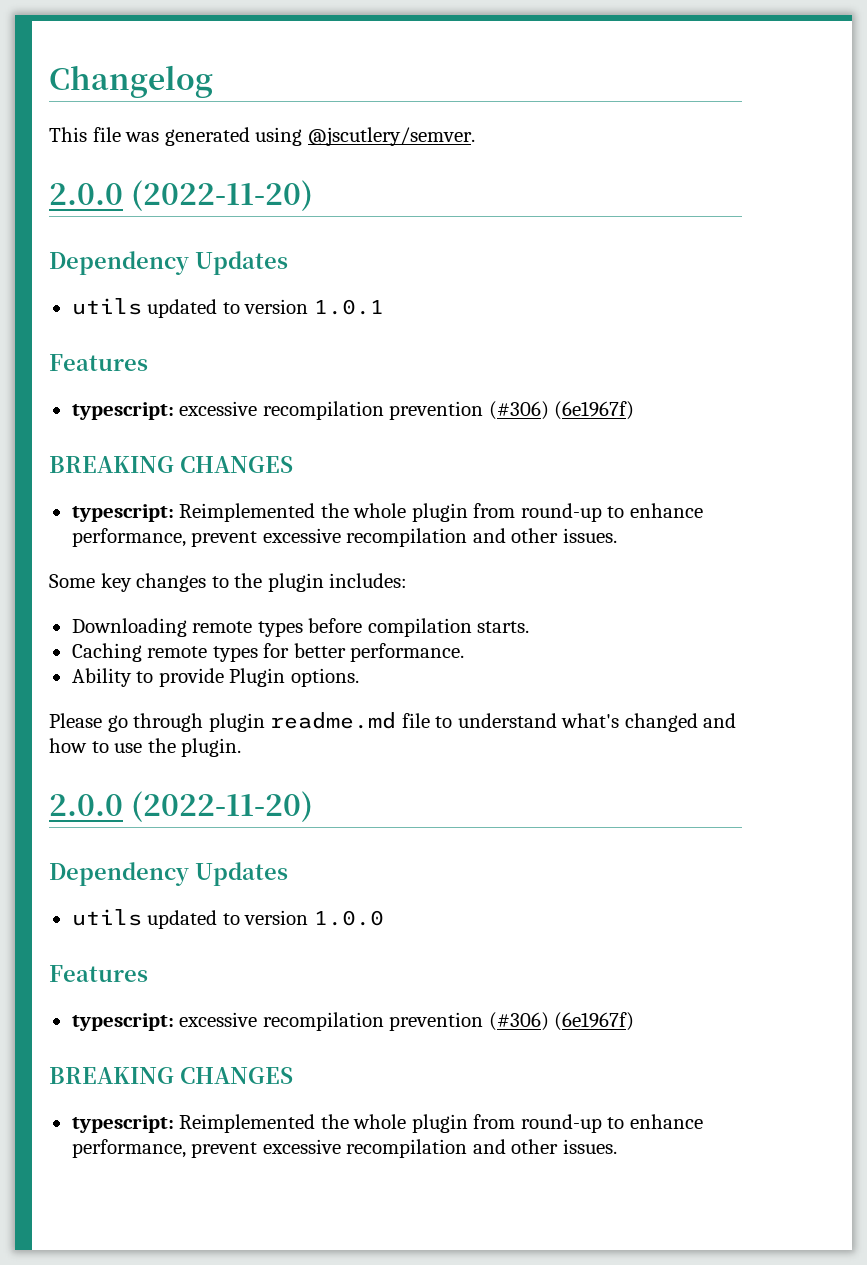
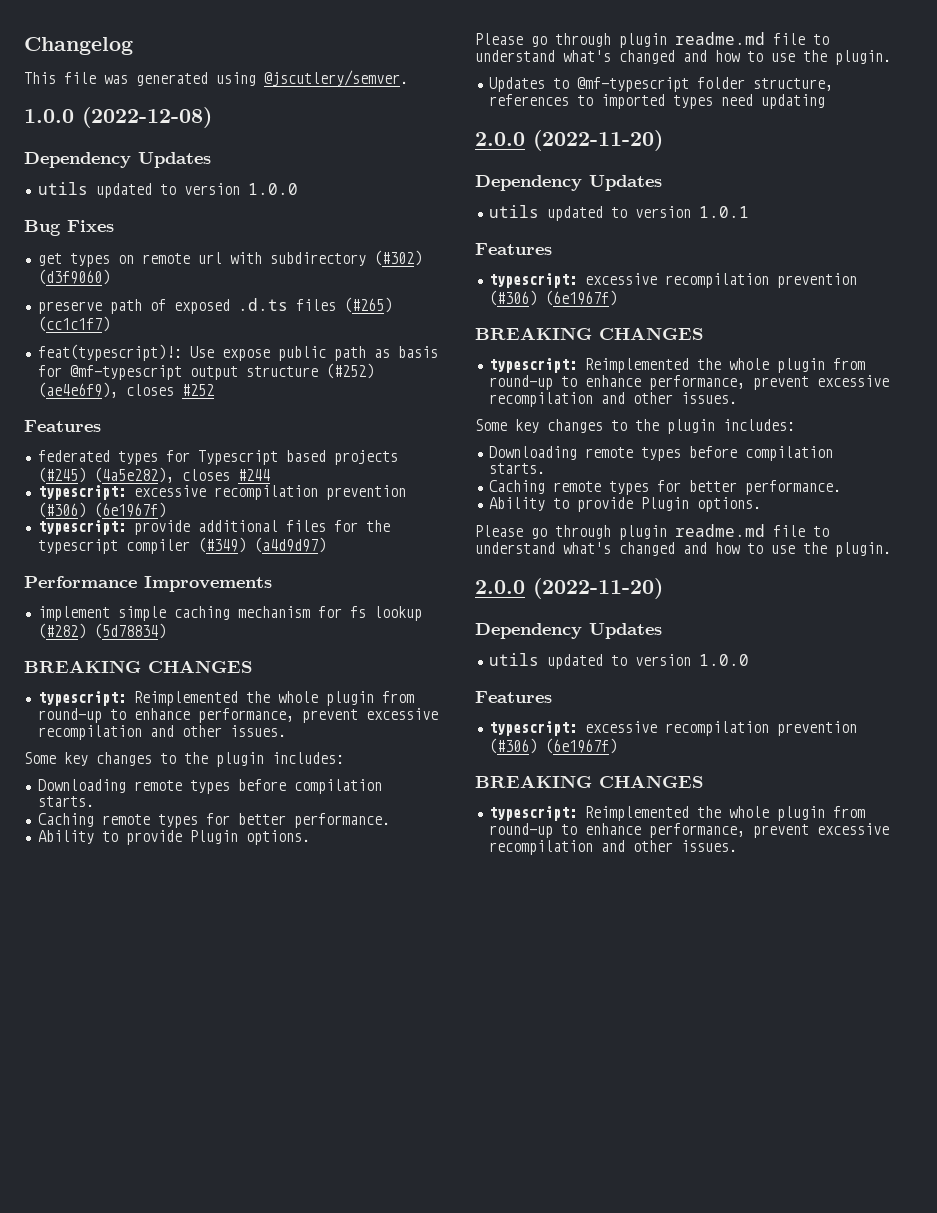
+ 1.0.0 (2022-12-08)
+ Dependency Updates
+ utils updated to version 1.0.0
+ Bug Fixes
+ get types on remote url with subdirectory (#302) (d3f9060)
+ preserve path of exposed .d.ts files (#265) (cc1c1f7)
+ feat(typescript)!: Use expose public path as basis for @mf-typescript output structure (#252) (ae4e6f9), closes #252
+ Features
+ federated types for Typescript based projects (#245) (4a5e282), closes #244
+ typescript: excessive recompilation prevention (#306) (6e1967f)
+ typescript: provide additional files for the typescript compiler (#349) (a4d9d97)
+ Performance Improvements
+ implement simple caching mechanism for fs lookup (#282) (5d78834)
+ BREAKING CHANGES
+ typescript: Reimplemented the whole plugin from round-up to enhance performance, prevent excessive recompilation and other issues.
+ Some key changes to the plugin includes:
+ Downloading remote types before compilation starts.
+ Caching remote types for better performance.
+ Ability to provide Plugin options.
+ Please go through plugin readme.md file to understand what's changed and how to use the plugin.
+ Updates to @mf-typescript folder structure, references to imported types need updating

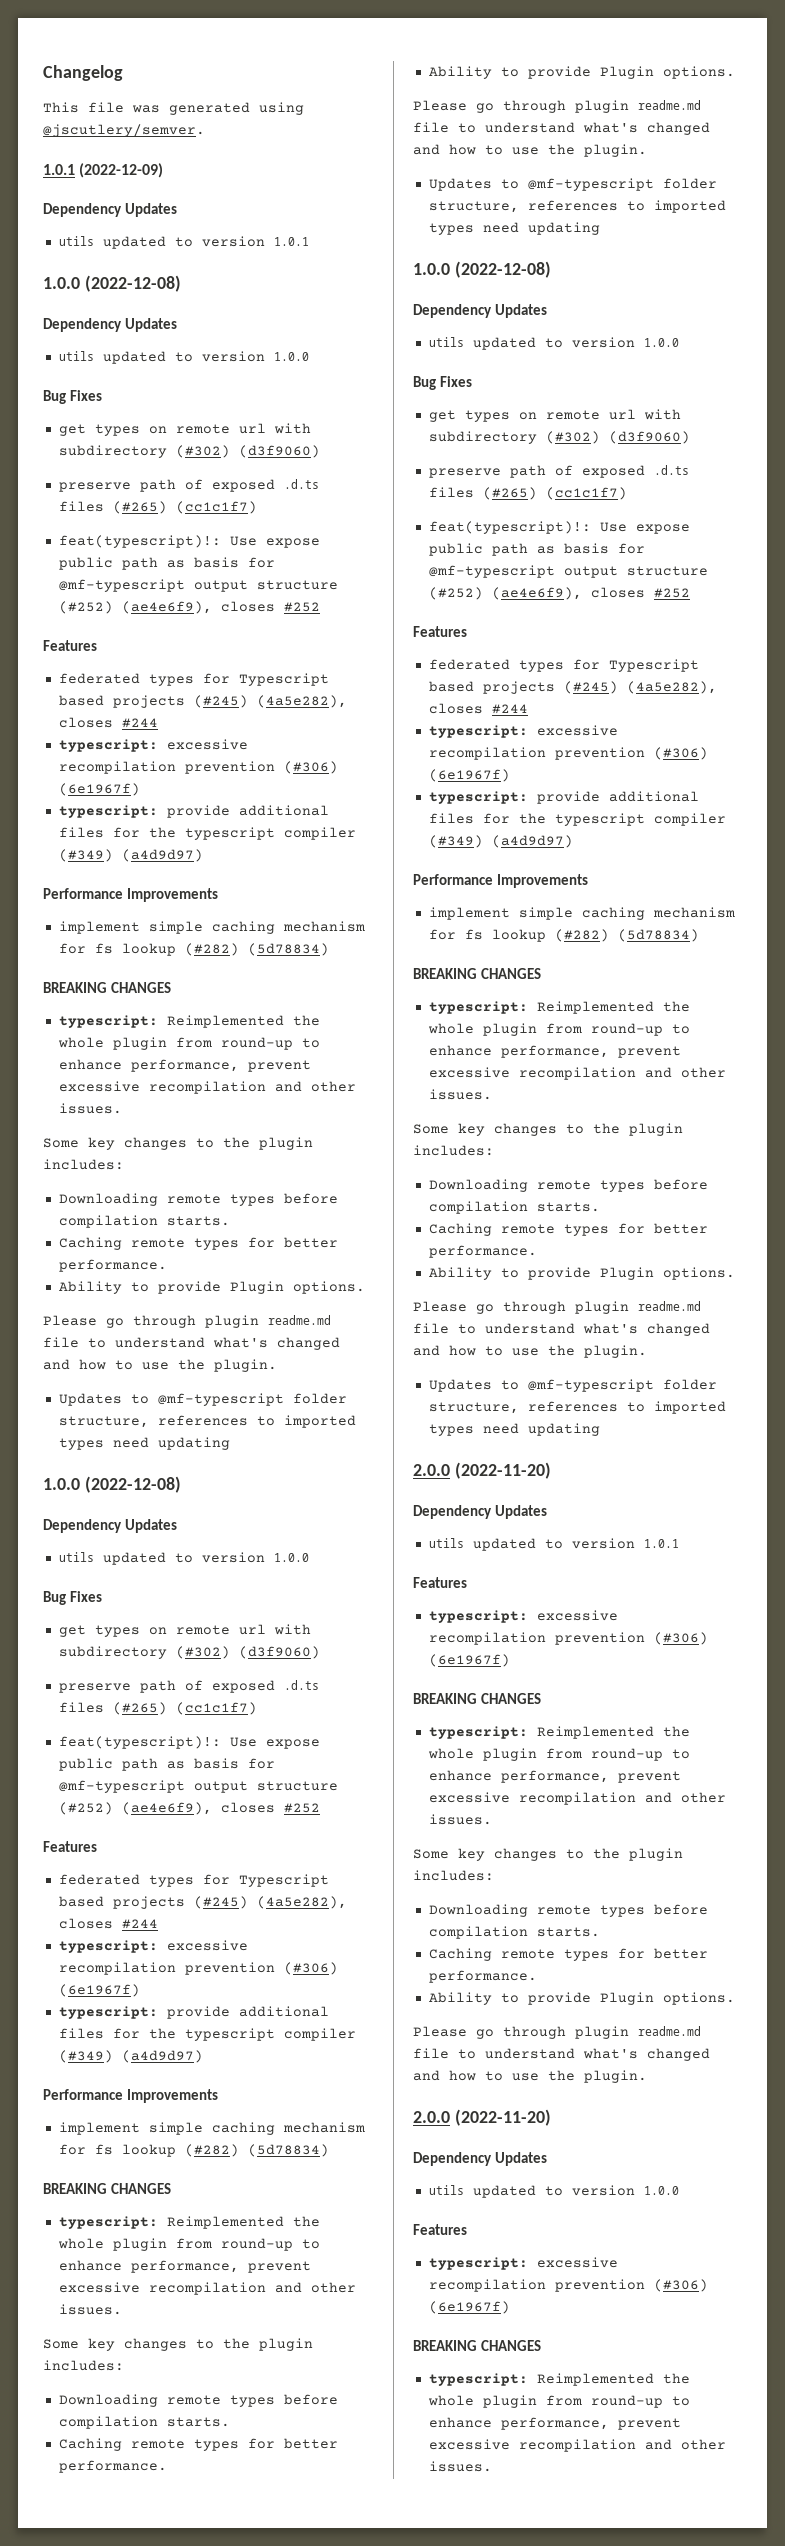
+ 1.0.1 (2022-12-09)
+ Dependency Updates
+ utils updated to version 1.0.1
+ 1.0.0 (2022-12-08)
+ Dependency Updates
+ utils updated to version 1.0.0
+ Bug Fixes
+ get types on remote url with subdirectory (#302) (d3f9060)
+ preserve path of exposed .d.ts files (#265) (cc1c1f7)
+ feat(typescript)!: Use expose public path as basis for @mf-typescript output structure (#252) (ae4e6f9), closes #252
+ Features
+ federated types for Typescript based projects (#245) (4a5e282), closes #244
+ typescript: excessive recompilation prevention (#306) (6e1967f)
+ typescript: provide additional files for the typescript compiler (#349) (a4d9d97)
+ Performance Improvements
+ implement simple caching mechanism for fs lookup (#282) (5d78834)
+ BREAKING CHANGES
+ typescript: Reimplemented the whole plugin from round-up to enhance performance, prevent excessive recompilation and other issues.
+ Some key changes to the plugin includes:
+ Downloading remote types before compilation starts.
+ Caching remote types for better performance.
+ Ability to provide Plugin options.
+ Please go through plugin readme.md file to understand what's changed and how to use the plugin.
+ Updates to @mf-typescript folder structure, references to imported types need updating
+ 1.0.0 (2022-12-08)
+ Dependency Updates
+ utils updated to version 1.0.0
+ Bug Fixes
+ get types on remote url with subdirectory (#302) (d3f9060)
+ preserve path of exposed .d.ts files (#265) (cc1c1f7)
+ feat(typescript)!: Use expose public path as basis for @mf-typescript output structure (#252) (ae4e6f9), closes #252
+ Features
+ federated types for Typescript based projects (#245) (4a5e282), closes #244
+ typescript: excessive recompilation prevention (#306) (6e1967f)
+ typescript: provide additional files for the typescript compiler (#349) (a4d9d97)
+ Performance Improvements
+ implement simple caching mechanism for fs lookup (#282) (5d78834)
+ BREAKING CHANGES
+ typescript: Reimplemented the whole plugin from round-up to enhance performance, prevent excessive recompilation and other issues.
+ Some key changes to the plugin includes:
+ Downloading remote types before compilation starts.
+ Caching remote types for better performance.
+ Ability to provide Plugin options.
+ Please go through plugin readme.md file to understand what's changed and how to use the plugin.
+ Updates to @mf-typescript folder structure, references to imported types need updating

